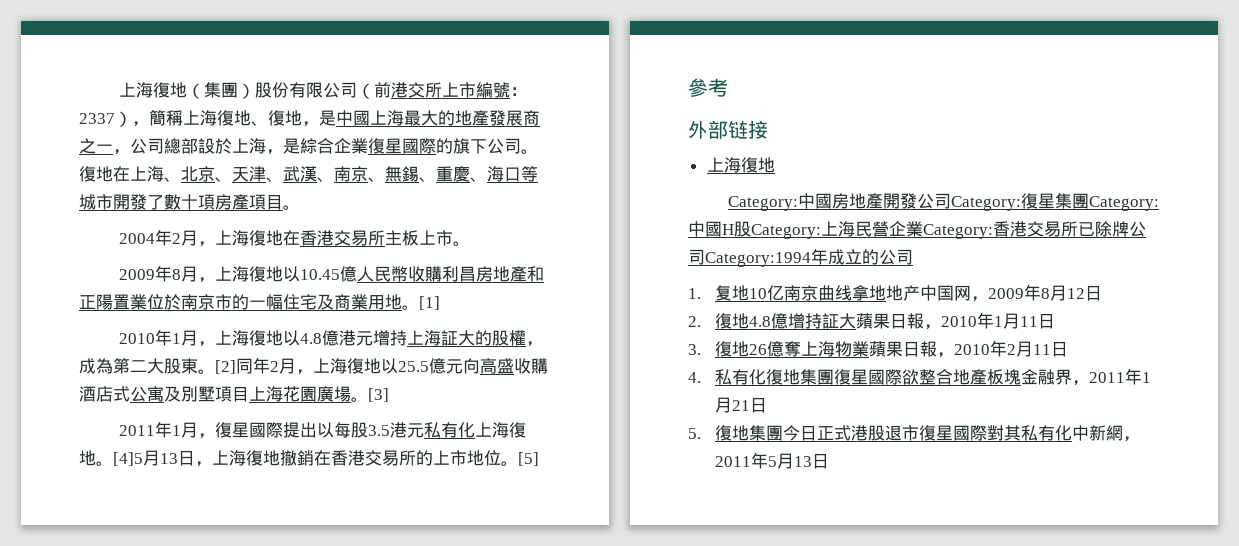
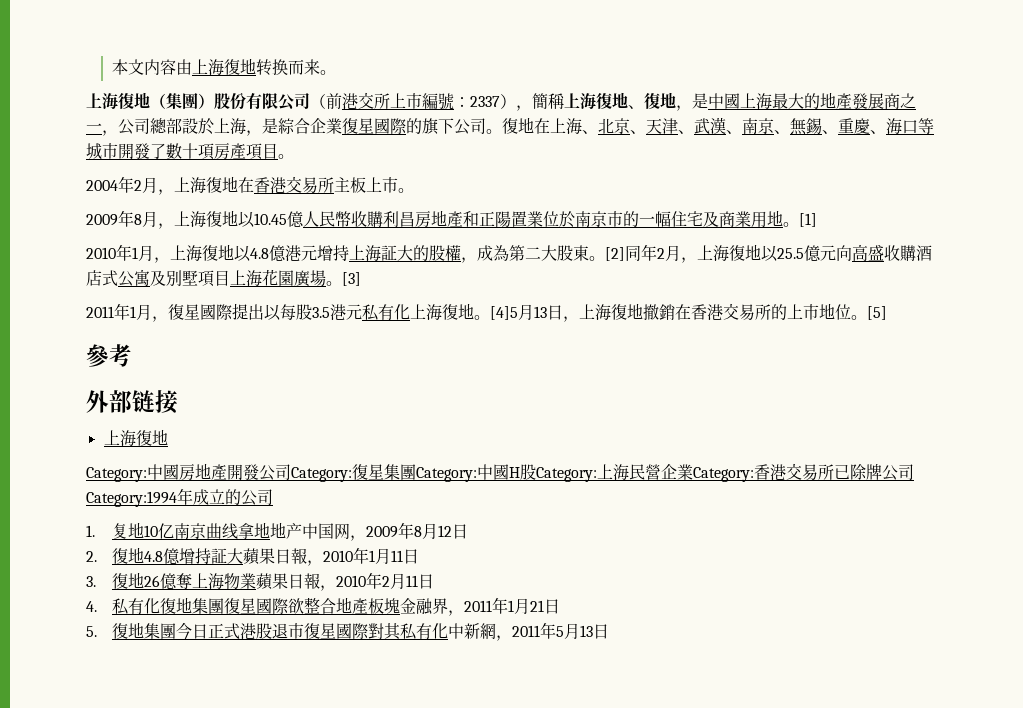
+ 本文内容由上海復地转换而来。

